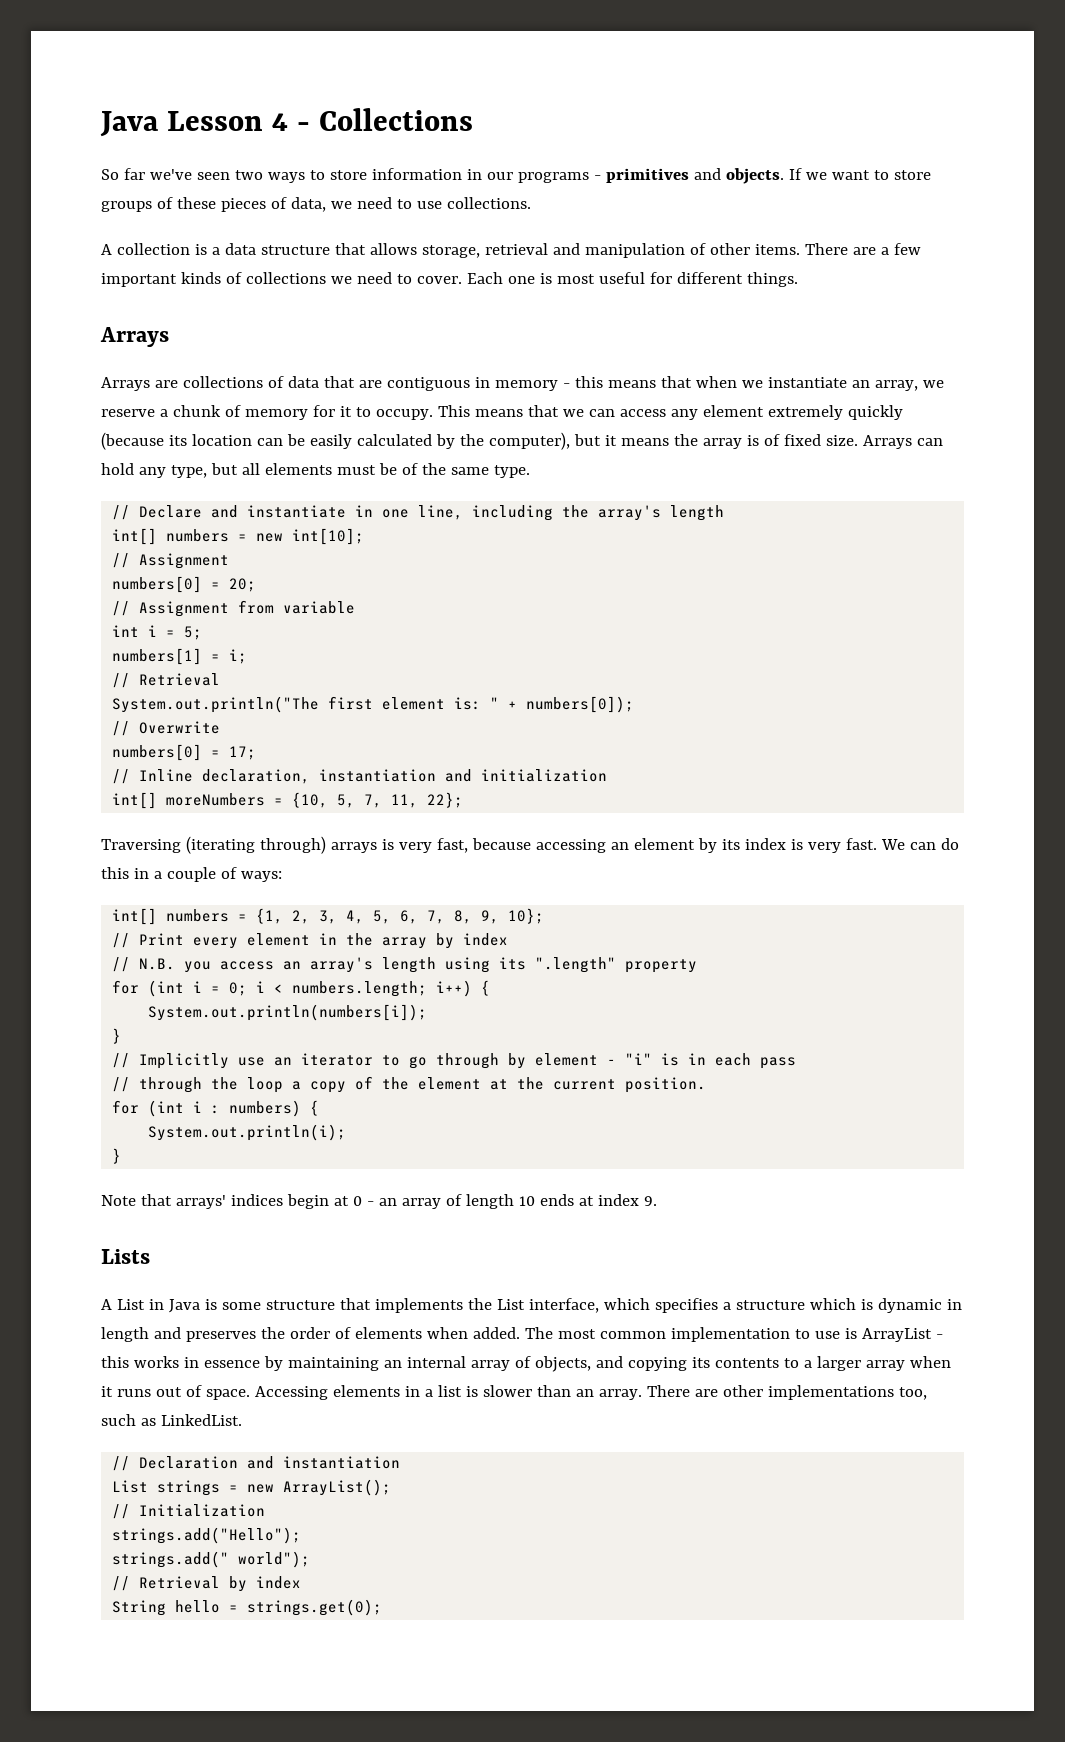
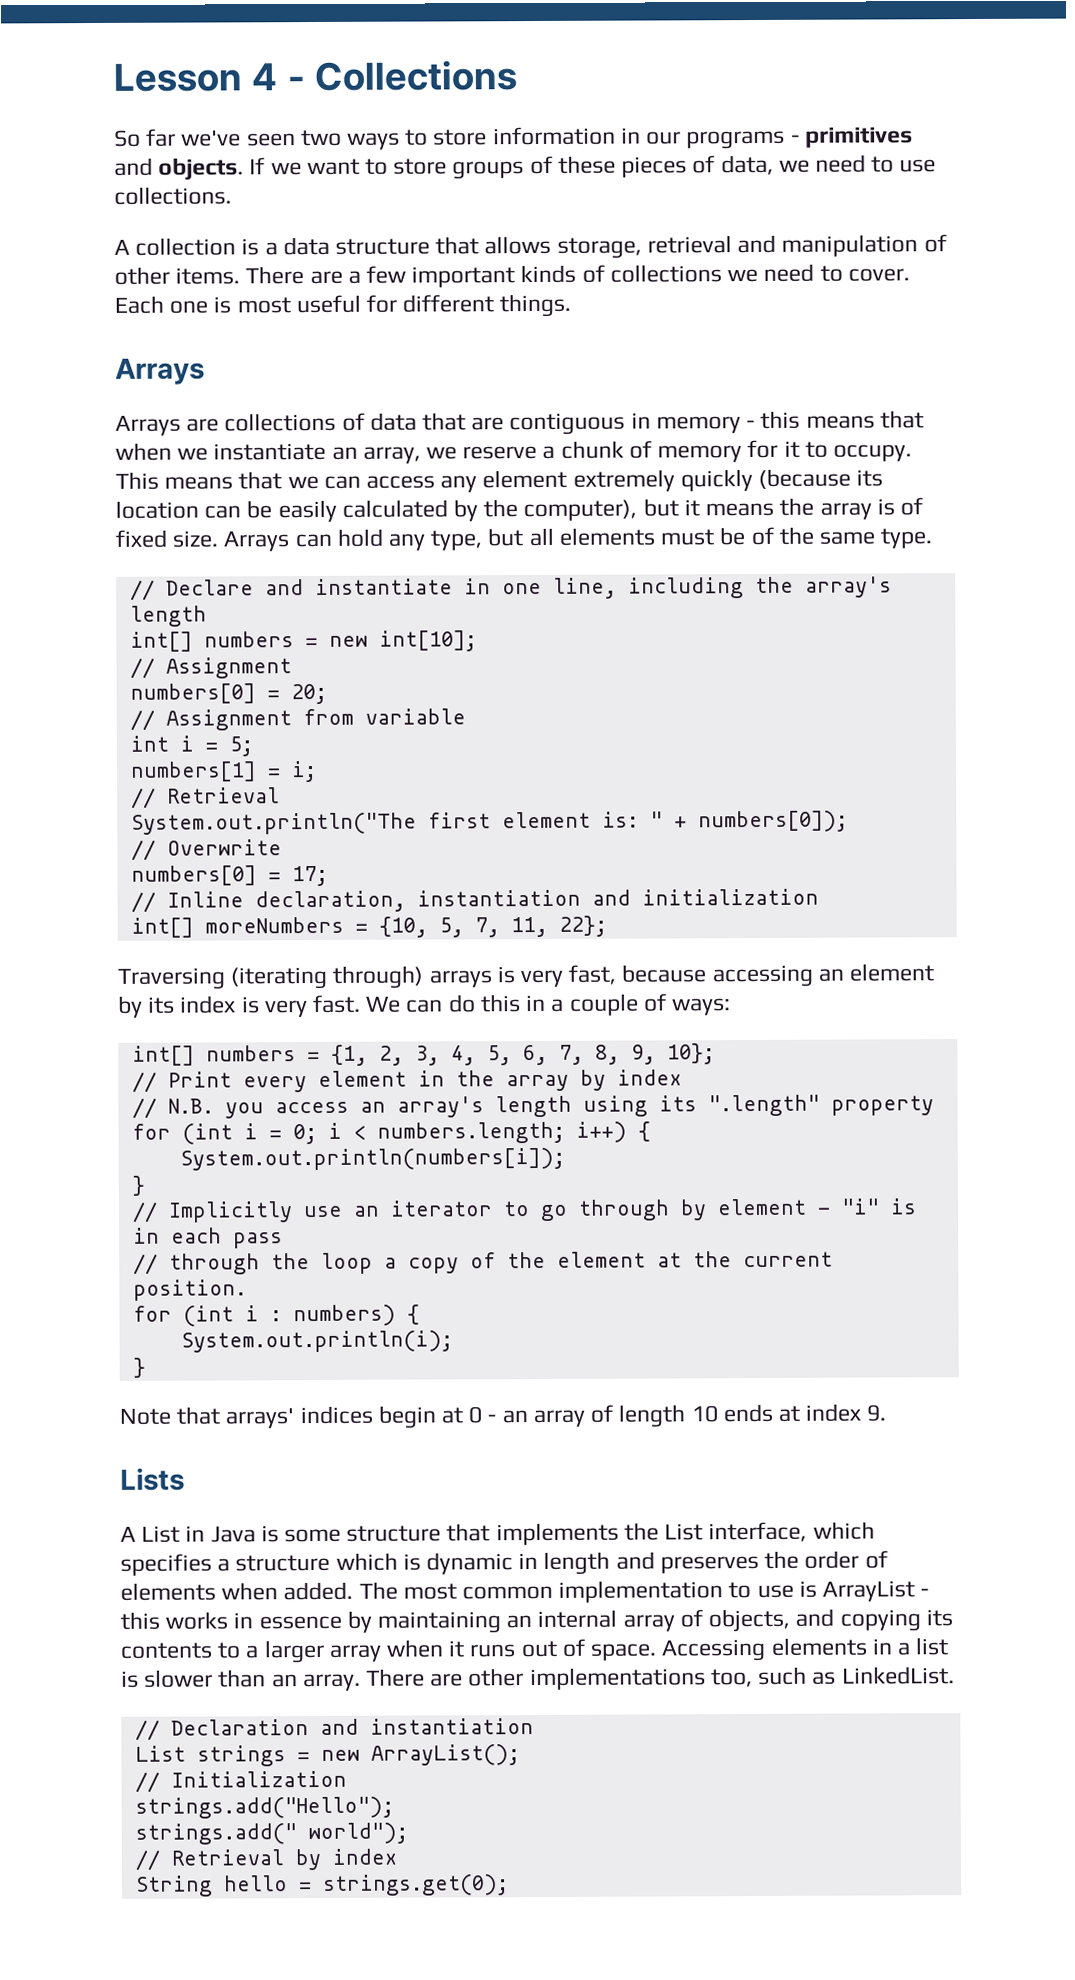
- Java Lesson 4 - Collections
+ Lesson 4 - Collections

